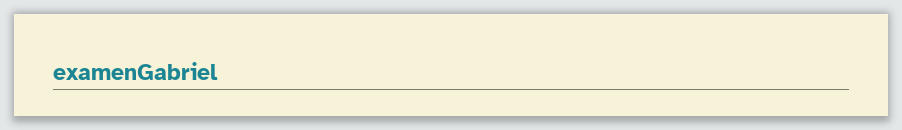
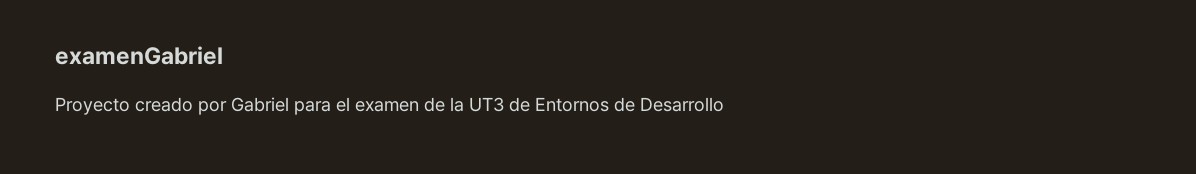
+ Proyecto creado por Gabriel para el examen de la UT3 de Entornos de Desarrollo

